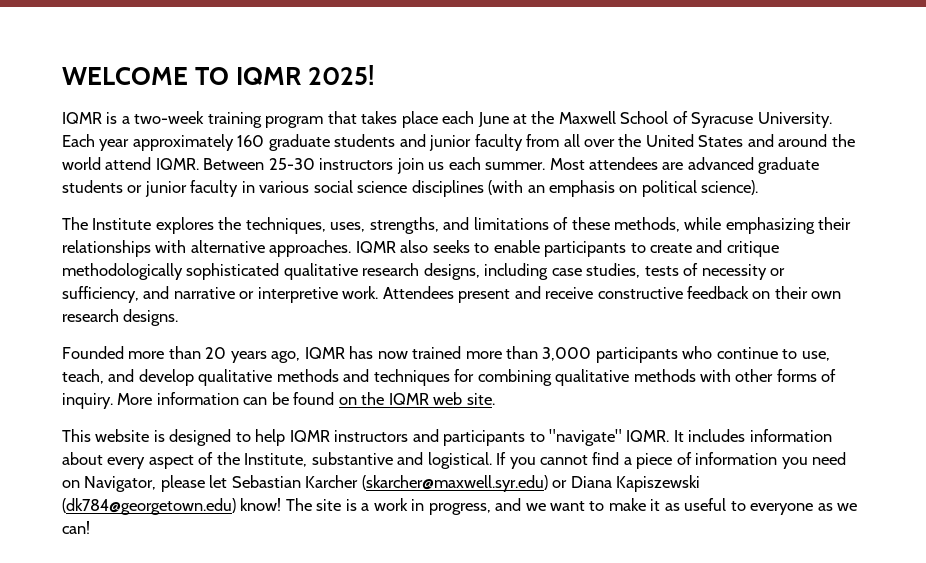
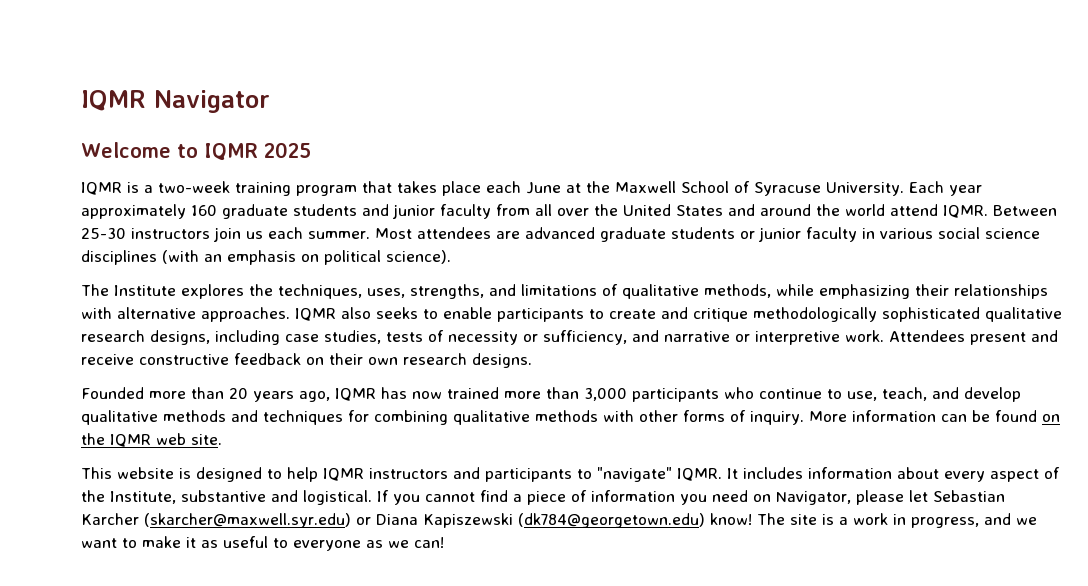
- WELCOME TO IQMR 2025!
+ IQMR Navigator
+ Welcome to IQMR 2025
- The Institute explores the techniques, uses, strengths, and limitations of these methods, while emphasizing their relationships with alternative approaches.
+ The Institute explores the techniques, uses, strengths, and limitations of qualitative methods, while emphasizing their relationships with alternative approaches.

